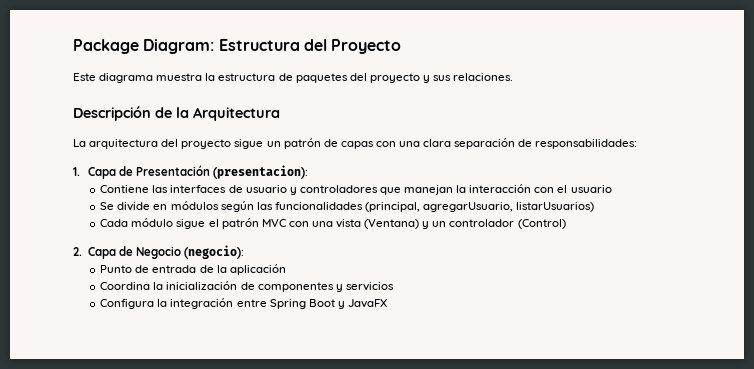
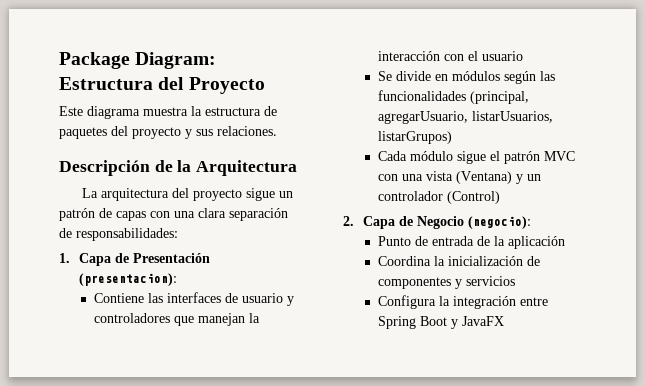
- Se divide en módulos según las funcionalidades (principal, agregarUsuario, listarUsuarios)
+ Se divide en módulos según las funcionalidades (principal, agregarUsuario, listarUsuarios, listarGrupos)

